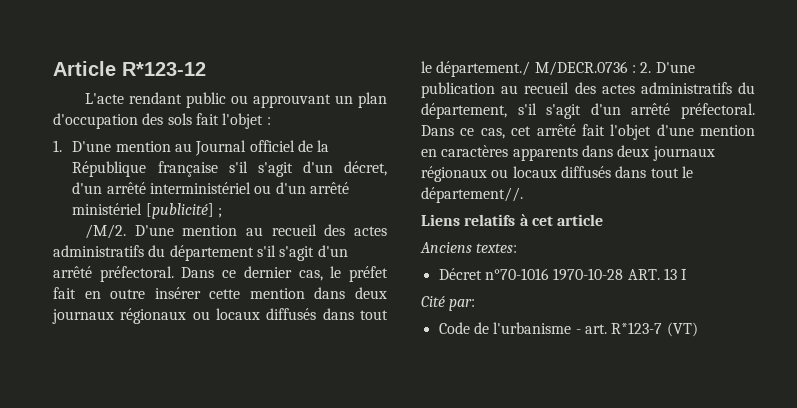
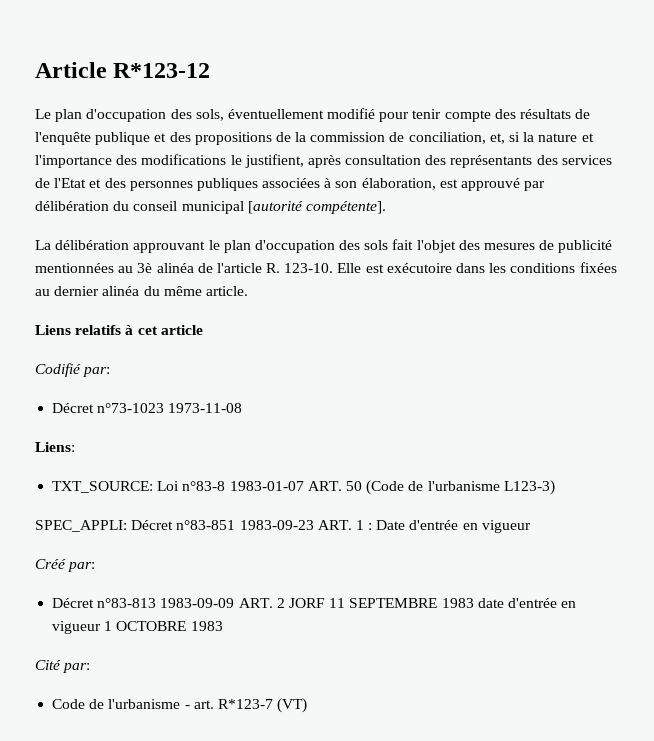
- L'acte rendant public ou approuvant un plan d'occupation des sols fait l'objet :
- 1. D'une mention au Journal officiel de la République française s'il s'agit d'un décret, d'un arrêté interministériel ou d'un arrêté ministériel [publicité] ;
- /M/2. D'une mention au recueil des actes administratifs du département s'il s'agit d'un arrêté préfectoral. Dans ce dernier cas, le préfet fait en outre insérer cette mention dans deux journaux régionaux ou locaux diffusés dans tout le département./ M/DECR.0736 : 2. D'une publication au recueil des actes administratifs du département, s'il s'agit d'un arrêté préfectoral. Dans ce cas, cet arrêté fait l'objet d'une mention en caractères apparents dans deux journaux régionaux ou locaux diffusés dans tout le département//.
+ Le plan d'occupation des sols, éventuellement modifié pour tenir compte des résultats de l'enquête publique et des propositions de la commission de conciliation, et, si la nature et l'importance des modifications le justifient, après consultation des représentants des services de l'Etat et des personnes publiques associées à son élaboration, est approuvé par délibération du conseil municipal [autorité compétente].
+ La délibération approuvant le plan d'occupation des sols fait l'objet des mesures de publicité mentionnées au 3è alinéa de l'article R. 123-10. Elle est exécutoire dans les conditions fixées au dernier alinéa du même article.
- Anciens textes:
- Décret n°70-1016 1970-10-28 ART. 13 I
+ Codifié par:
+ Décret n°73-1023 1973-11-08
+ Liens:
+ TXT_SOURCE: Loi n°83-8 1983-01-07 ART. 50 (Code de l'urbanisme L123-3)
+ SPEC_APPLI: Décret n°83-851 1983-09-23 ART. 1 : Date d'entrée en vigueur
+ Créé par:
+ Décret n°83-813 1983-09-09 ART. 2 JORF 11 SEPTEMBRE 1983 date d'entrée en vigueur 1 OCTOBRE 1983

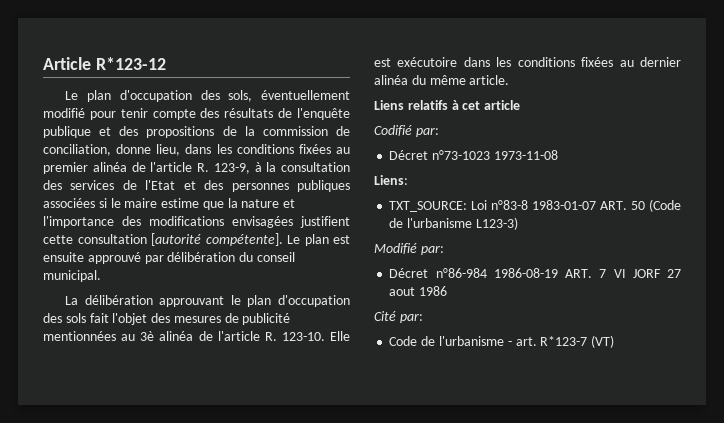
- Le plan d'occupation des sols, éventuellement modifié pour tenir compte des résultats de l'enquête publique et des propositions de la commission de conciliation, et, si la nature et l'importance des modifications le justifient, après consultation des représentants des services de l'Etat et des personnes publiques associées à son élaboration, est approuvé par délibération du conseil municipal [autorité compétente].
+ Le plan d'occupation des sols, éventuellement modifié pour tenir compte des résultats de l'enquête publique et des propositions de la commission de conciliation, donne lieu, dans les conditions fixées au premier alinéa de l'article R. 123-9, à la consultation des services de l'Etat et des personnes publiques associées si le maire estime que la nature et l'importance des modifications envisagées justifient cette consultation [autorité compétente]. Le plan est ensuite approuvé par délibération du conseil municipal.
- SPEC_APPLI: Décret n°83-851 1983-09-23 ART. 1 : Date d'entrée en vigueur
- Créé par:
- Décret n°83-813 1983-09-09 ART. 2 JORF 11 SEPTEMBRE 1983 date d'entrée en vigueur 1 OCTOBRE 1983
+ Modifié par:
+ Décret n°86-984 1986-08-19 ART. 7 VI JORF 27 aout 1986

